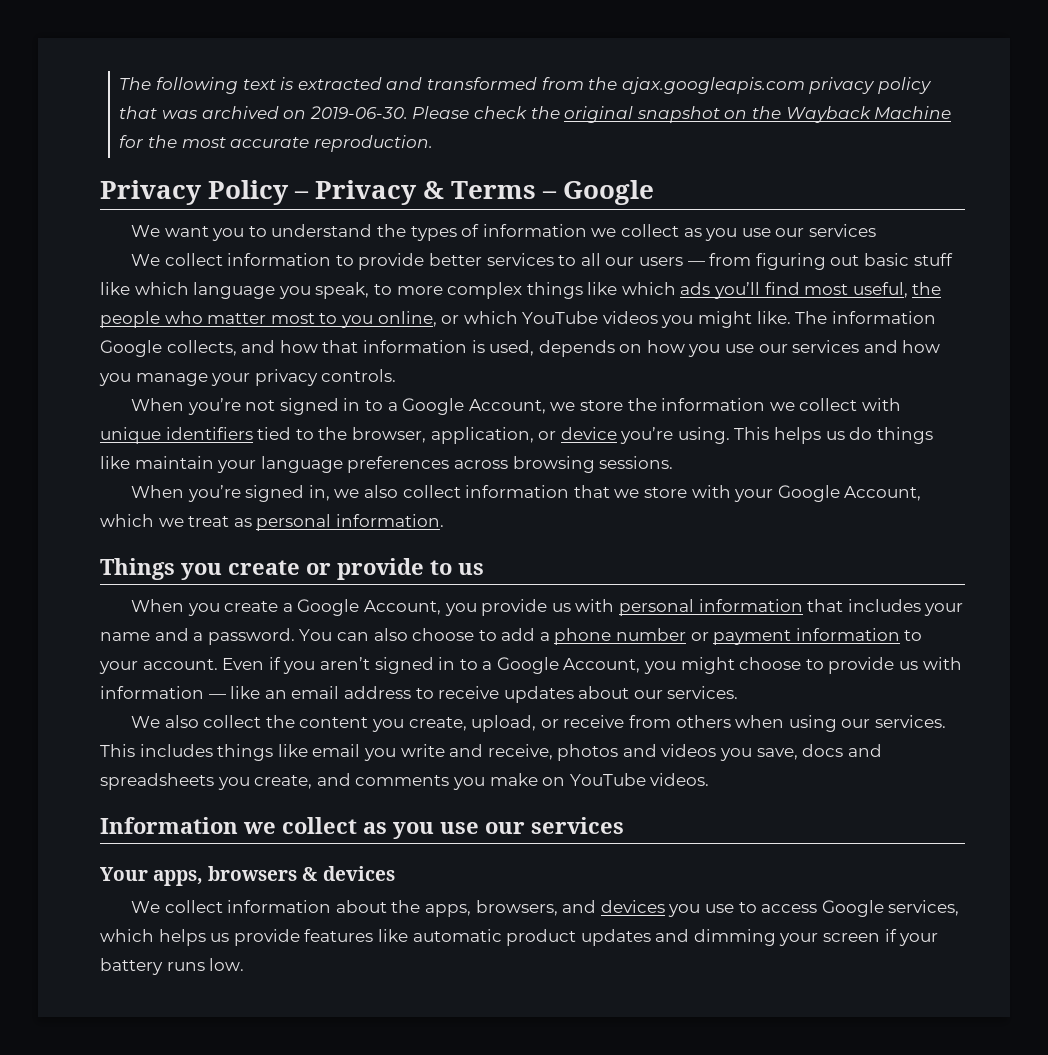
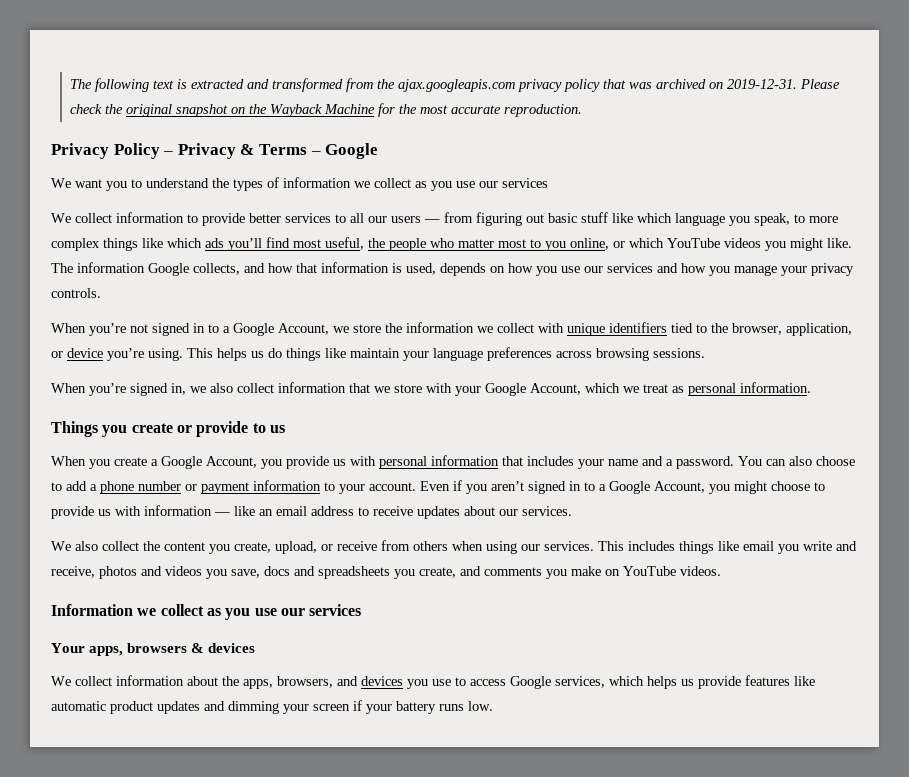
- The following text is extracted and transformed from the ajax.googleapis.com privacy policy that was archived on 2019-06-30.
+ The following text is extracted and transformed from the ajax.googleapis.com privacy policy that was archived on 2019-12-31.

